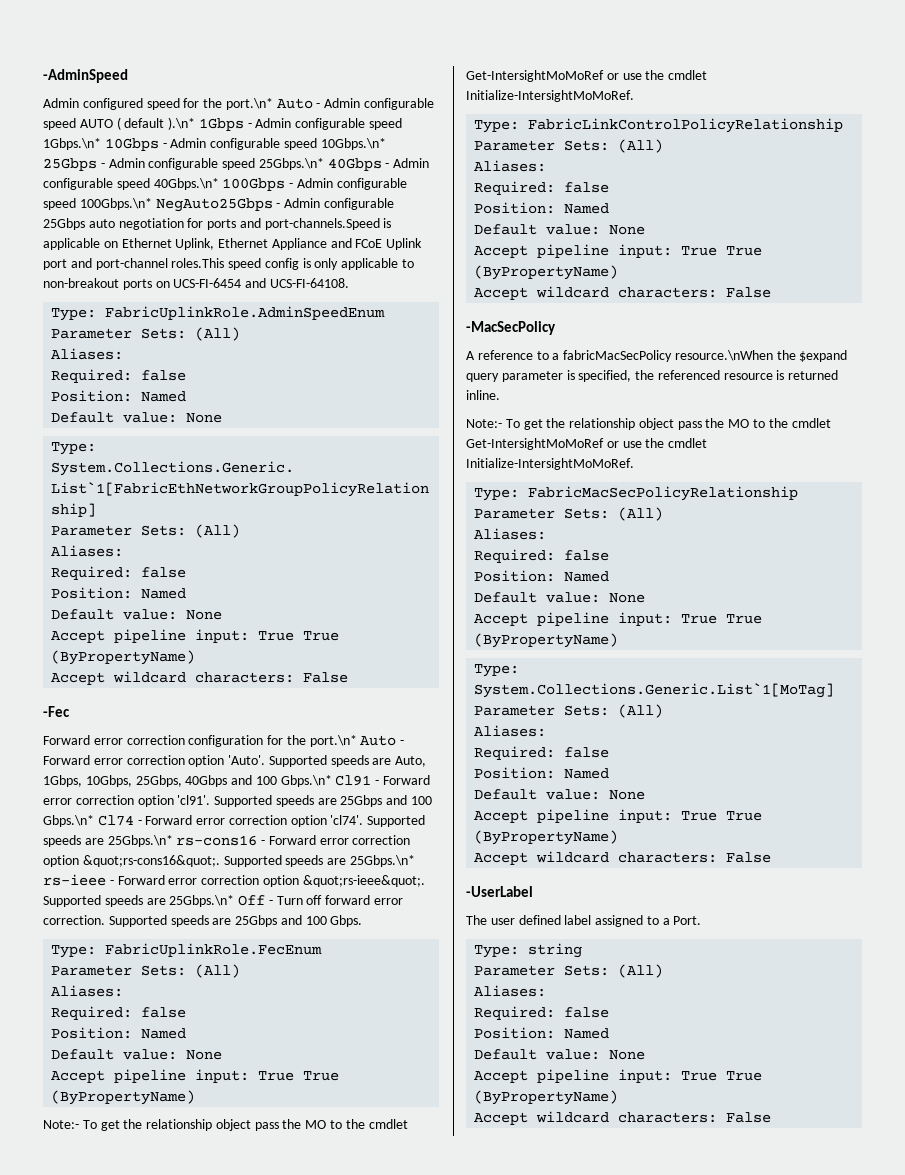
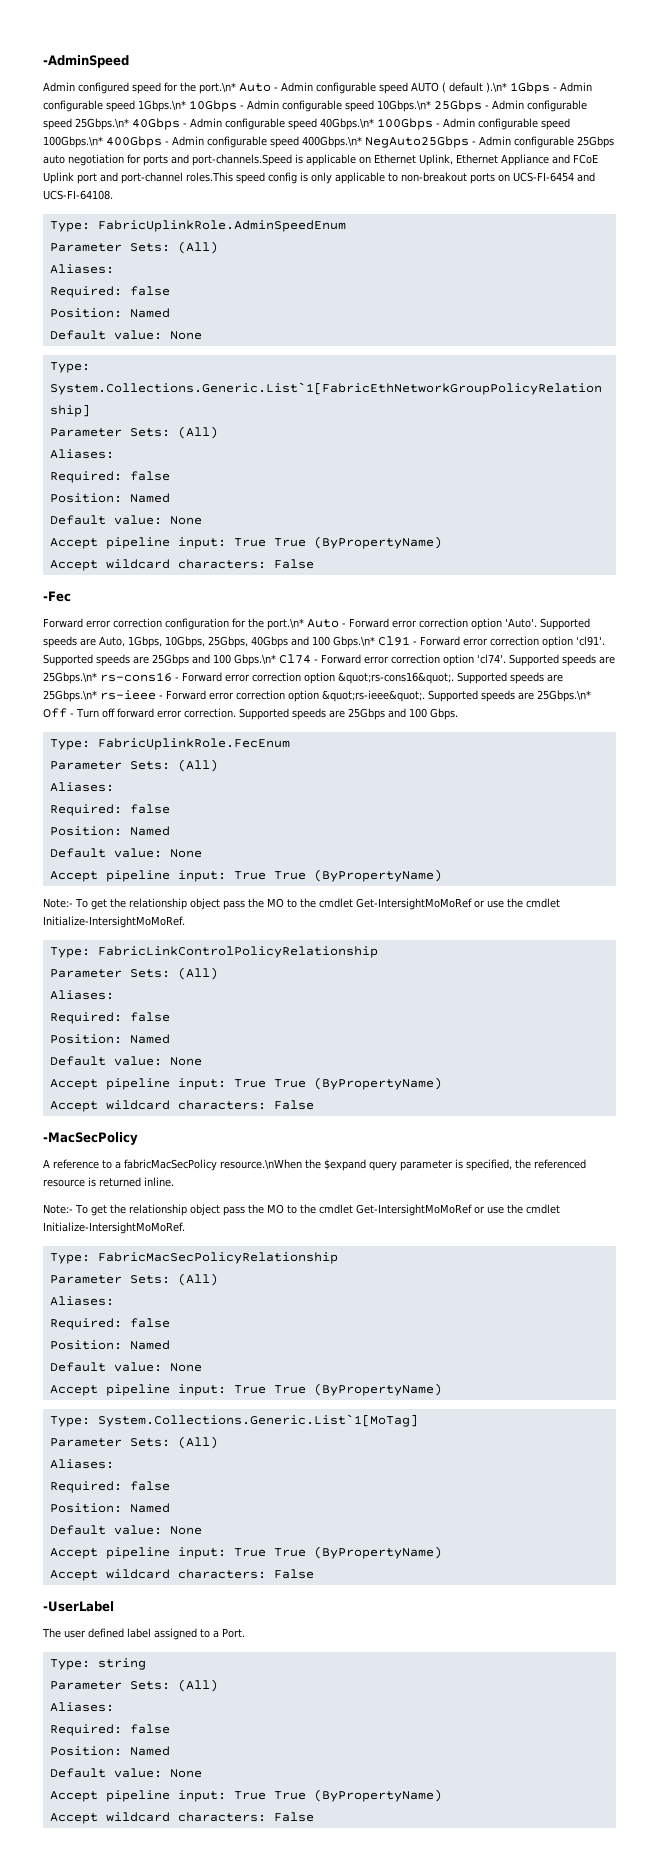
- Admin configured speed for the port.\n* Auto - Admin configurable speed AUTO ( default ).\n* 1Gbps - Admin configurable speed 1Gbps.\n* 10Gbps - Admin configurable speed 10Gbps.\n* 25Gbps - Admin configurable speed 25Gbps.\n* 40Gbps - Admin configurable speed 40Gbps.\n* 100Gbps - Admin configurable speed 100Gbps.\n* NegAuto25Gbps - Admin configurable 25Gbps auto negotiation for ports and port-channels.Speed is applicable on Ethernet Uplink, Ethernet Appliance and FCoE Uplink port and port-channel roles.This speed config is only applicable to non-breakout ports on UCS-FI-6454 and UCS-FI-64108.
+ Admin configured speed for the port.\n* Auto - Admin configurable speed AUTO ( default ).\n* 1Gbps - Admin configurable speed 1Gbps.\n* 10Gbps - Admin configurable speed 10Gbps.\n* 25Gbps - Admin configurable speed 25Gbps.\n* 40Gbps - Admin configurable speed 40Gbps.\n* 100Gbps - Admin configurable speed 100Gbps.\n* 400Gbps - Admin configurable speed 400Gbps.\n* NegAuto25Gbps - Admin configurable 25Gbps auto negotiation for ports and port-channels.Speed is applicable on Ethernet Uplink, Ethernet Appliance and FCoE Uplink port and port-channel roles.This speed config is only applicable to non-breakout ports on UCS-FI-6454 and UCS-FI-64108.

